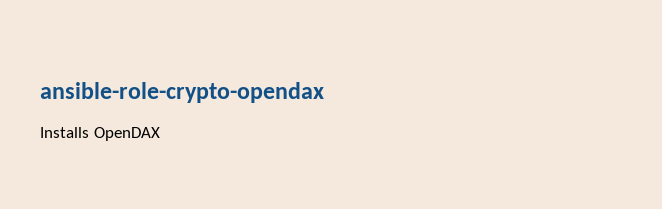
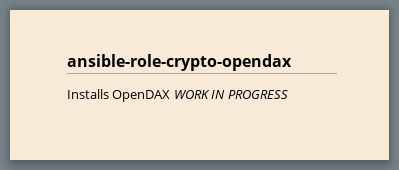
- Installs OpenDAX
+ Installs OpenDAX WORK IN PROGRESS

